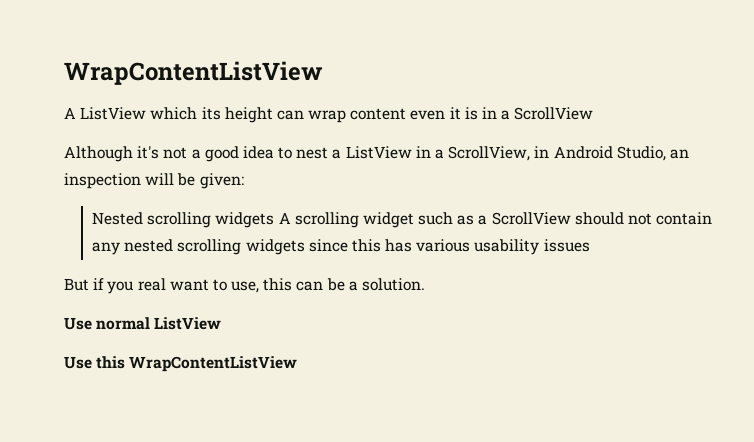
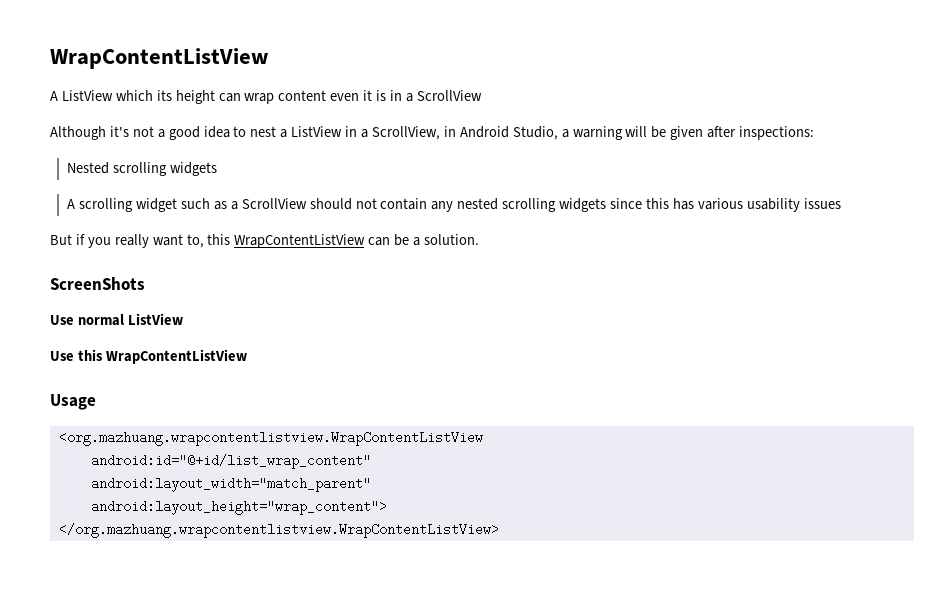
- Although it's not a good idea to nest a ListView in a ScrollView, in Android Studio, an inspection will be given:
+ Although it's not a good idea to nest a ListView in a ScrollView, in Android Studio, a warning will be given after inspections:
- Nested scrolling widgets A scrolling widget such as a ScrollView should not contain any nested scrolling widgets since this has various usability issues
+ Nested scrolling widgets
+ A scrolling widget such as a ScrollView should not contain any nested scrolling widgets since this has various usability issues
- But if you real want to use, this can be a solution.
+ But if you really want to, this WrapContentListView can be a solution.
+ ScreenShots
+ Usage
+ <org.mazhuang.wrapcontentlistview.WrapContentListView
+ android:id="@+id/list_wrap_content"
+ android:layout_width="match_parent"
+ android:layout_height="wrap_content">
+ </org.mazhuang.wrapcontentlistview.WrapContentListView>

